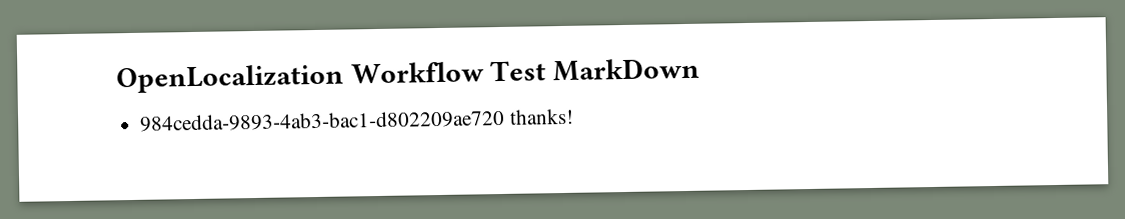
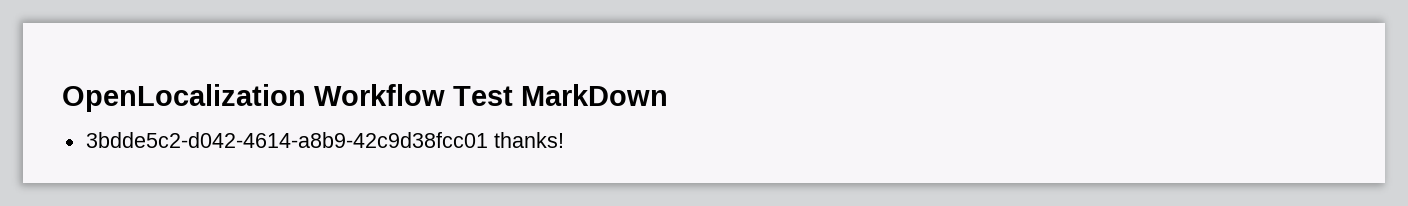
- 984cedda-9893-4ab3-bac1-d802209ae720 thanks!
+ 3bdde5c2-d042-4614-a8b9-42c9d38fcc01 thanks!

